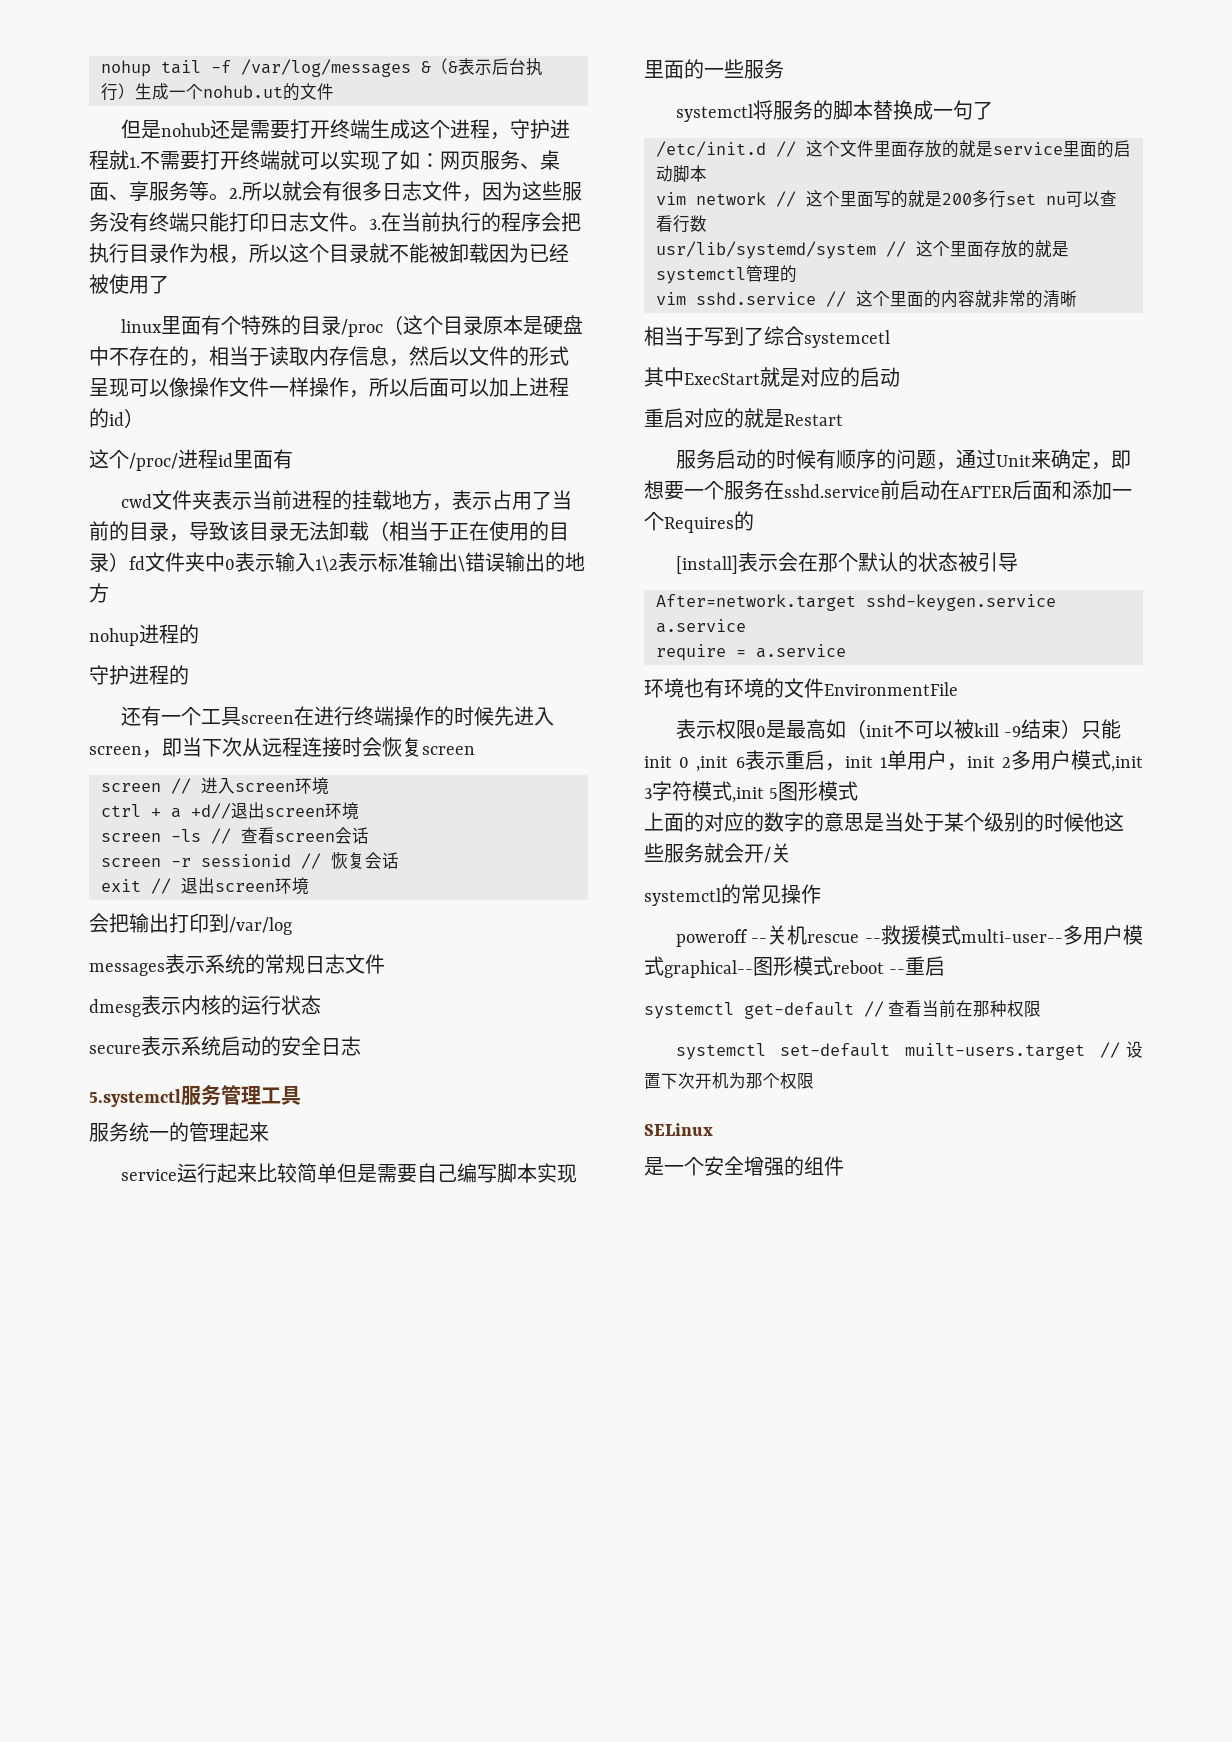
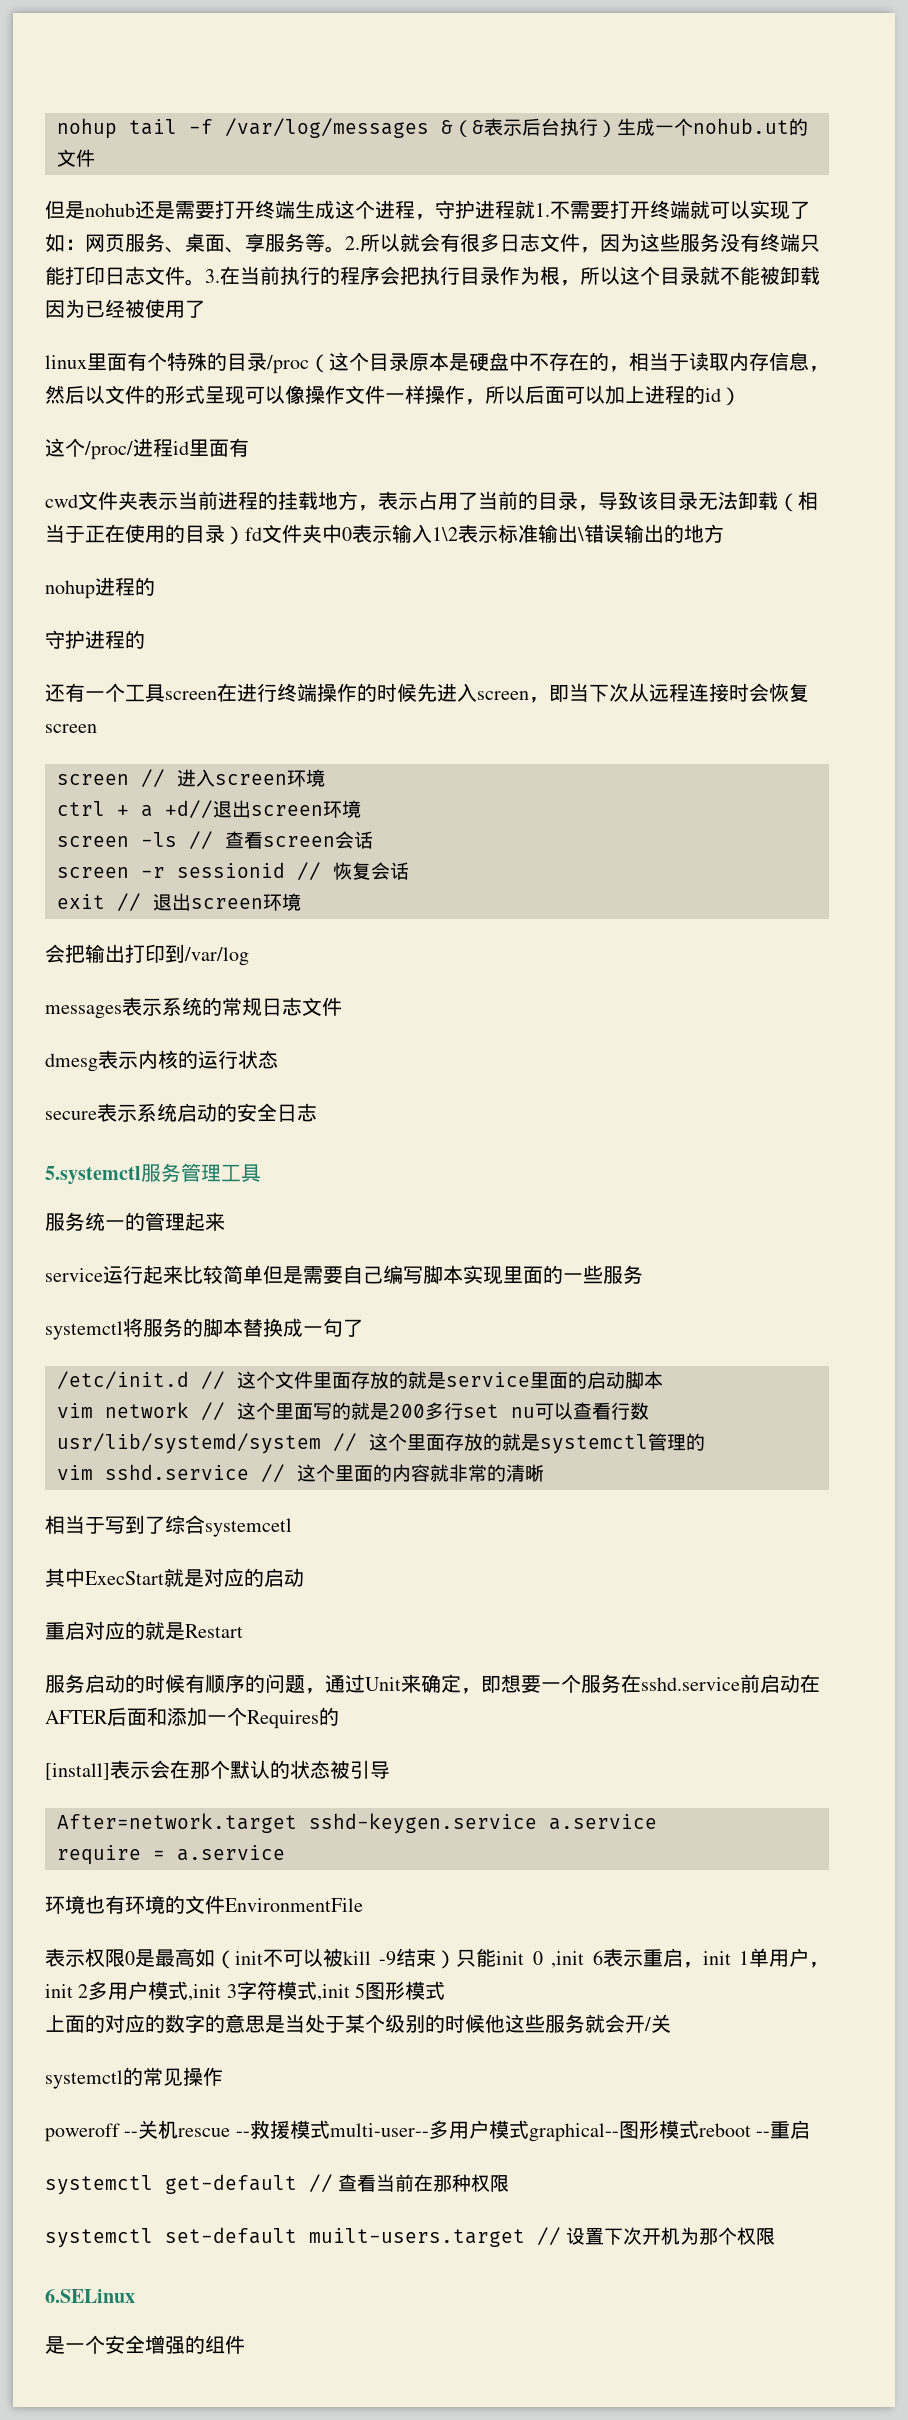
- SELinux
+ 6.SELinux

